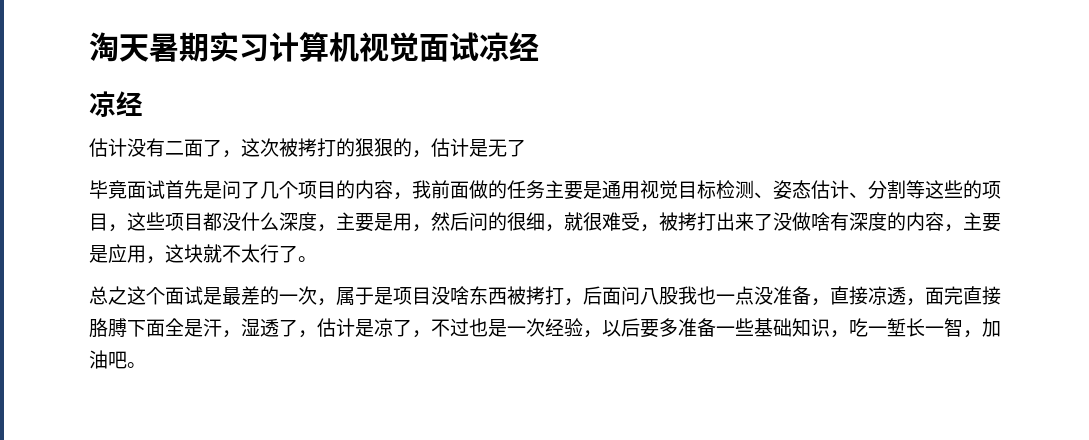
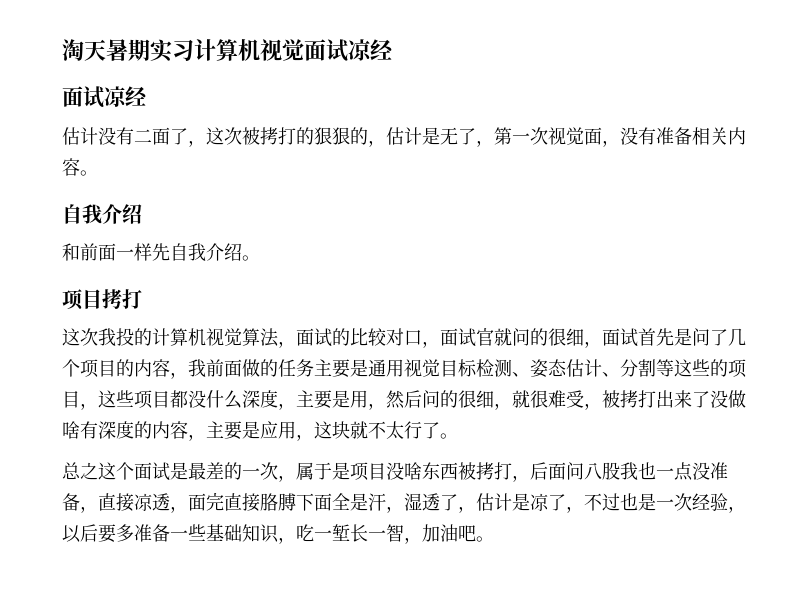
  淘天暑期实习计算机视觉面试凉经
- 凉经
+ 面试凉经
- 估计没有二面了，这次被拷打的狠狠的，估计是无了
- 毕竟面试首先是问了几个项目的内容，我前面做的任务主要是通用视觉目标检测、姿态估计、分割等这些的项目，这些项目都没什么深度，主要是用，然后问的很细，就很难受，被拷打出来了没做啥有深度的内容，主要是应用，这块就不太行了。
+ 估计没有二面了，这次被拷打的狠狠的，估计是无了，第一次视觉面，没有准备相关内容。
+ 自我介绍
+ 和前面一样先自我介绍。
+ 项目拷打
+ 这次我投的计算机视觉算法，面试的比较对口，面试官就问的很细，面试首先是问了几个项目的内容，我前面做的任务主要是通用视觉目标检测、姿态估计、分割等这些的项目，这些项目都没什么深度，主要是用，然后问的很细，就很难受，被拷打出来了没做啥有深度的内容，主要是应用，这块就不太行了。

